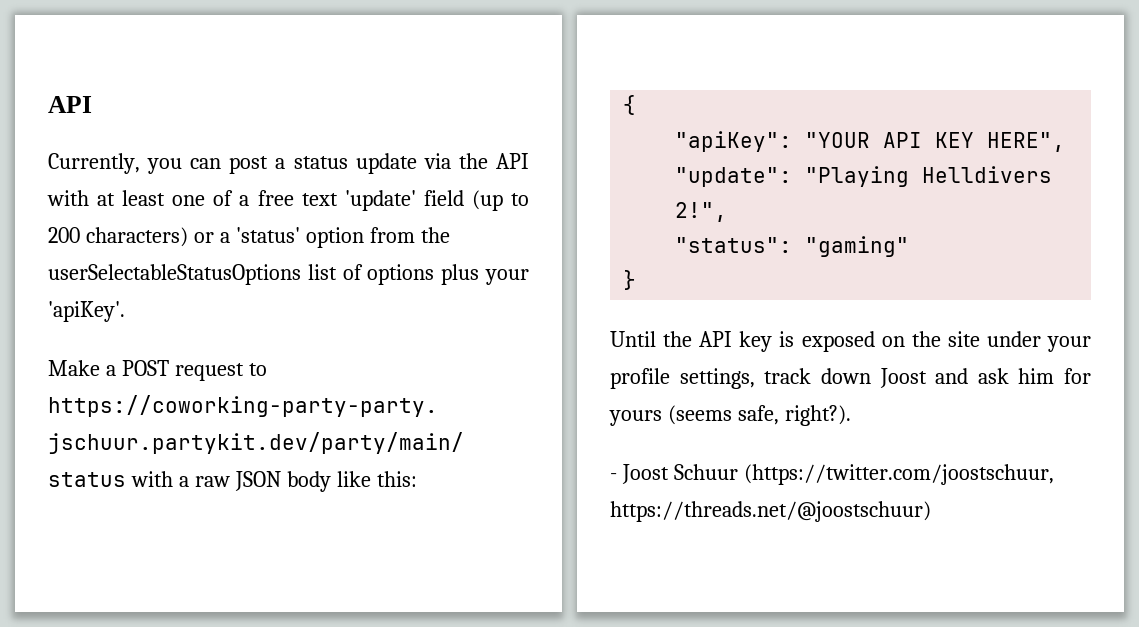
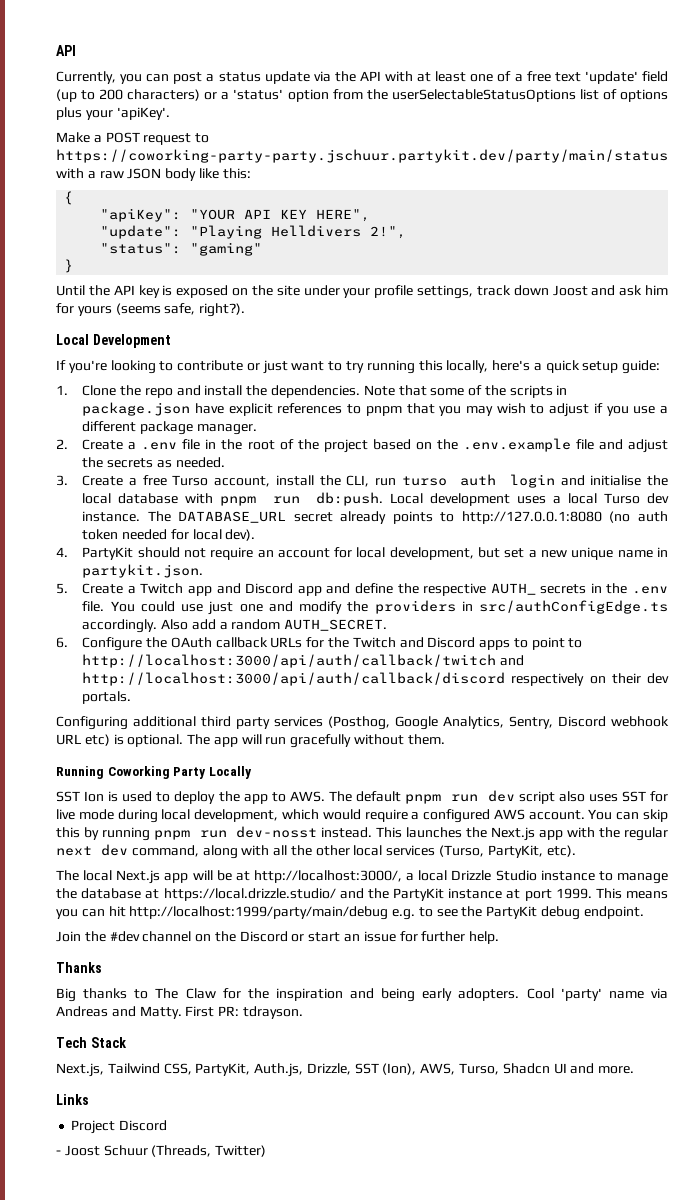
+ Local Development
+ If you're looking to contribute or just want to try running this locally, here's a quick setup guide:
+ 1. Clone the repo and install the dependencies. Note that some of the scripts in package.json have explicit references to pnpm that you may wish to adjust if you use a different package manager.
+ 2. Create a .env file in the root of the project based on the .env.example file and adjust the secrets as needed.
+ 3. Create a free Turso account, install the CLI, run turso auth login and initialise the local database with pnpm run db:push. Local development uses a local Turso dev instance. The DATABASE_URL secret already points to http://127.0.0.1:8080 (no auth token needed for local dev).
+ 4. PartyKit should not require an account for local development, but set a new unique name in partykit.json.
+ 5. Create a Twitch app and Discord app and define the respective AUTH_ secrets in the .env file. You could use just one and modify the providers in src/authConfigEdge.ts accordingly. Also add a random AUTH_SECRET.
+ 6. Configure the OAuth callback URLs for the Twitch and Discord apps to point to http://localhost:3000/api/auth/callback/twitch and http://localhost:3000/api/auth/callback/discord respectively on their dev portals.
+ Configuring additional third party services (Posthog, Google Analytics, Sentry, Discord webhook URL etc) is optional. The app will run gracefully without them.
+ Running Coworking Party Locally
+ SST Ion is used to deploy the app to AWS. The default pnpm run dev script also uses SST for live mode during local development, which would require a configured AWS account. You can skip this by running pnpm run dev-nosst instead. This launches the Next.js app with the regular next dev command, along with all the other local services (Turso, PartyKit, etc).
+ The local Next.js app will be at http://localhost:3000/, a local Drizzle Studio instance to manage the database at https://local.drizzle.studio/ and the PartyKit instance at port 1999. This means you can hit http://localhost:1999/party/main/debug e.g. to see the PartyKit debug endpoint.
+ Join the #dev channel on the Discord or start an issue for further help.
+ Thanks
+ Big thanks to The Claw for the inspiration and being early adopters. Cool 'party' name via Andreas and Matty. First PR: tdrayson.
+ Tech Stack
+ Next.js, Tailwind CSS, PartyKit, Auth.js, Drizzle, SST (Ion), AWS, Turso, Shadcn UI and more.
+ Links
+ Project Discord
- - Joost Schuur (https://twitter.com/joostschuur, https://threads.net/@joostschuur)
+ - Joost Schuur (Threads, Twitter)

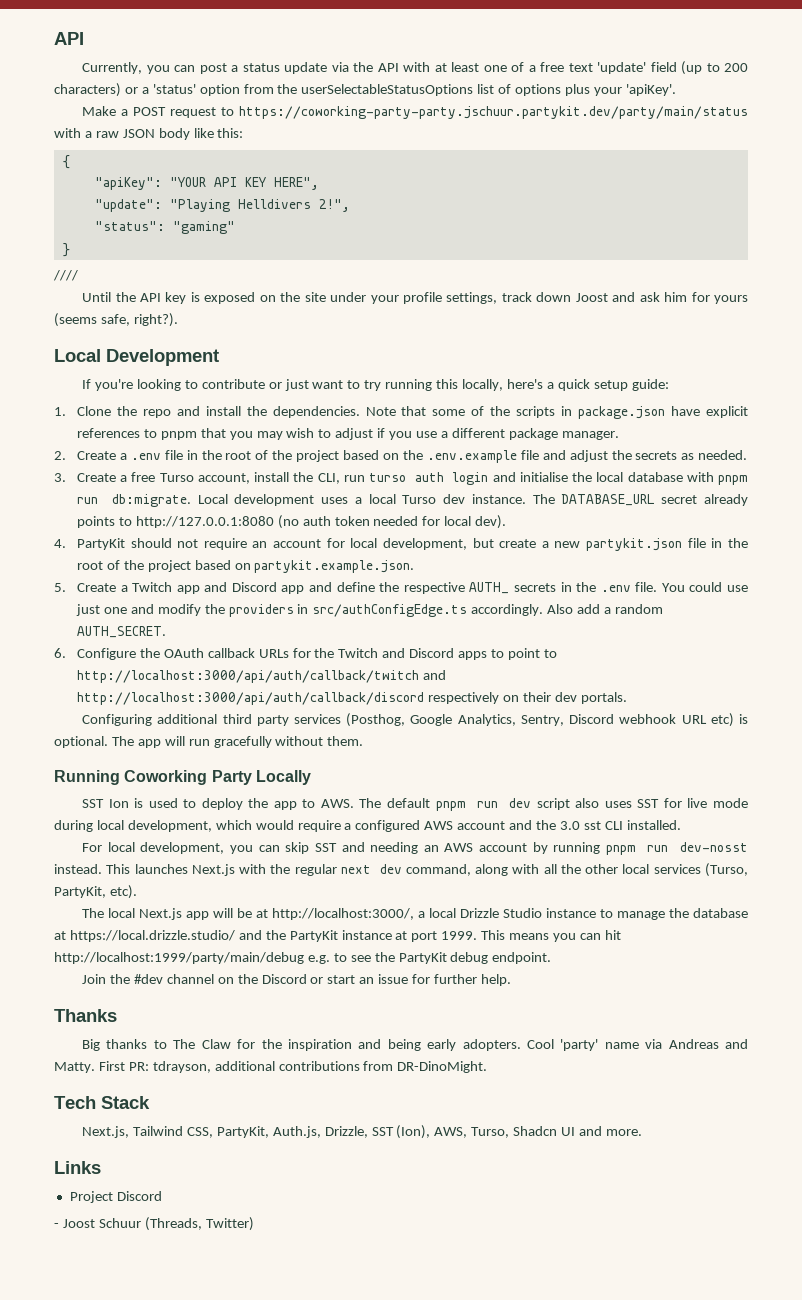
+ ////
- 3. Create a free Turso account, install the CLI, run turso auth login and initialise the local database with pnpm run db:push.
+ 3. Create a free Turso account, install the CLI, run turso auth login and initialise the local database with pnpm run db:migrate.
- 4. PartyKit should not require an account for local development, but set a new unique name in partykit.json.
+ 4. PartyKit should not require an account for local development, but create a new partykit.json file in the root of the project based on partykit.example.json.
- SST Ion is used to deploy the app to AWS. The default pnpm run dev script also uses SST for live mode during local development, which would require a configured AWS account. You can skip this by running pnpm run dev-nosst instead.
+ SST Ion is used to deploy the app to AWS. The default pnpm run dev script also uses SST for live mode during local development, which would require a configured AWS account and the 3.0 sst CLI installed.
+ For local development, you can skip SST and needing an AWS account by running pnpm run dev-nosst instead.
- This launches the Next.js app with the regular next dev command, along with all the other local services (Turso, PartyKit, etc).
+ This launches Next.js with the regular next dev command, along with all the other local services (Turso, PartyKit, etc).
- First PR: tdrayson.
+ First PR: tdrayson, additional contributions from DR-DinoMight.

